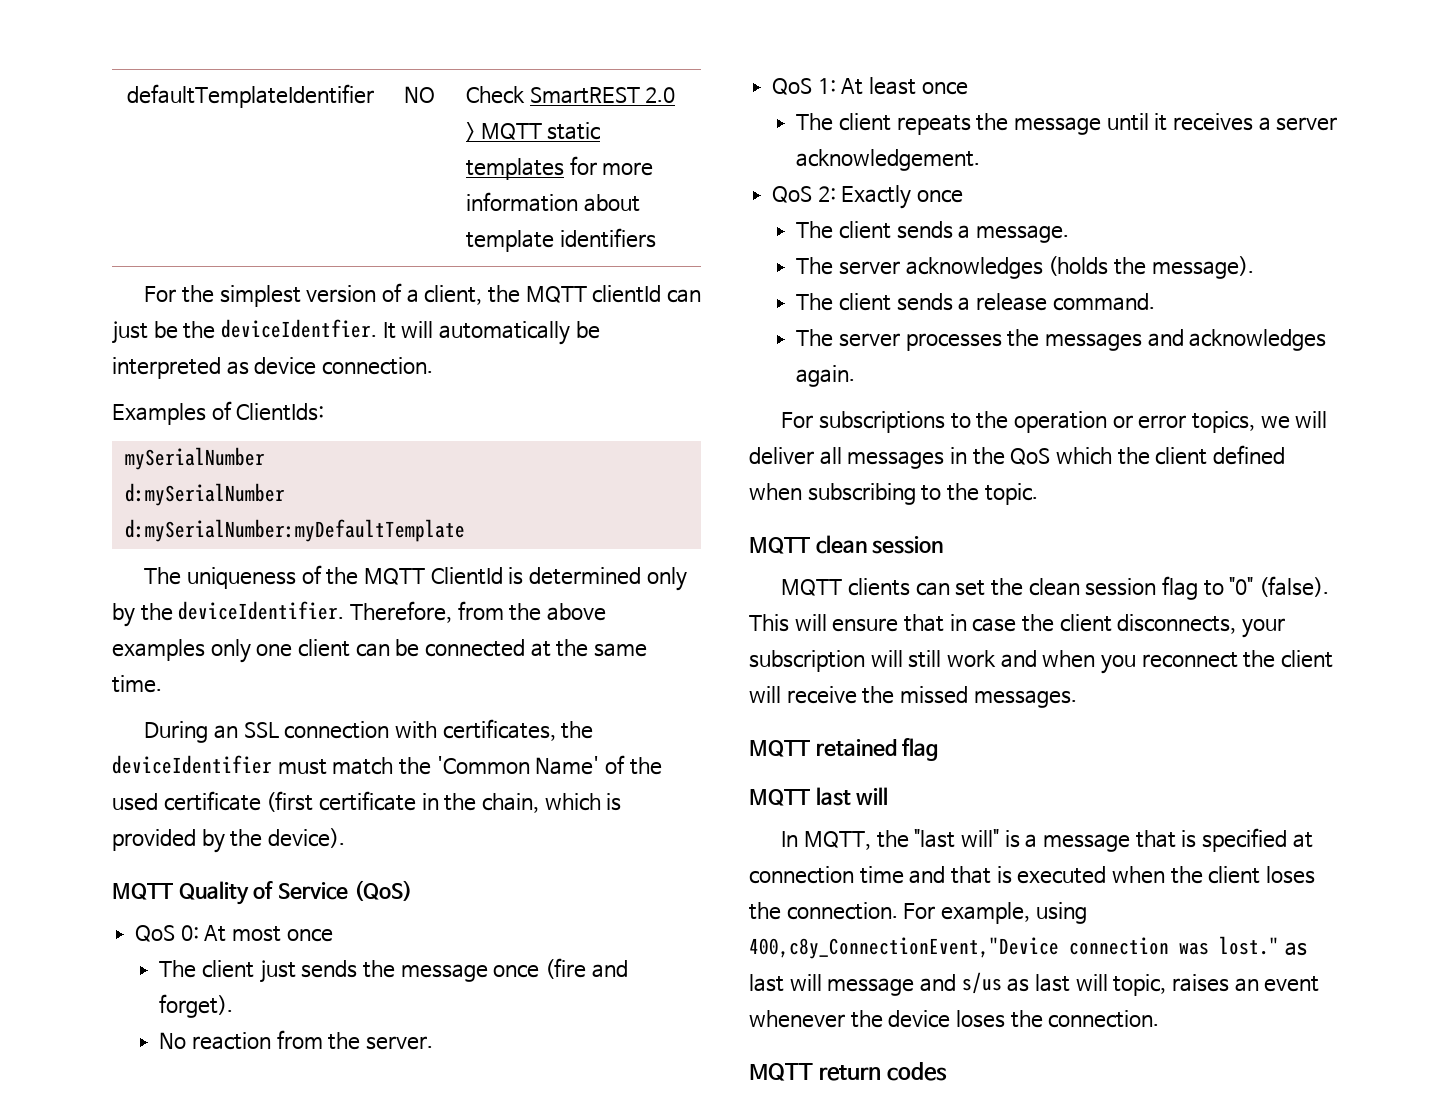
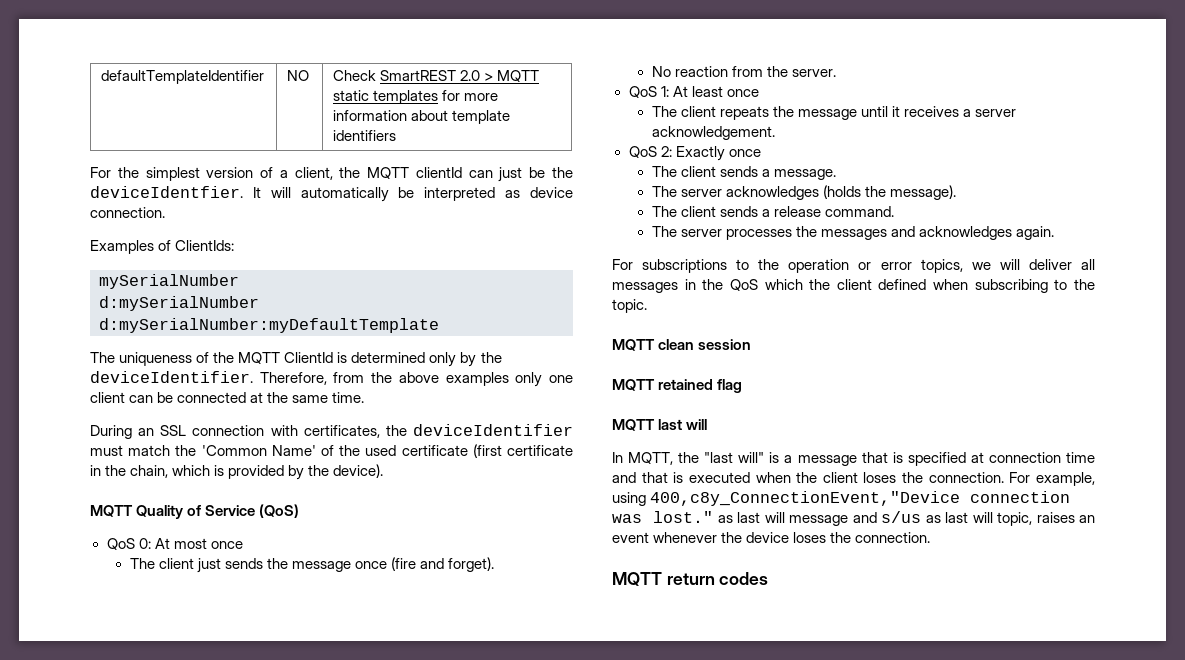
- MQTT clients can set the clean session flag to "0" (false). This will ensure that in case the client disconnects, your subscription will still work and when you reconnect the client will receive the missed messages.

